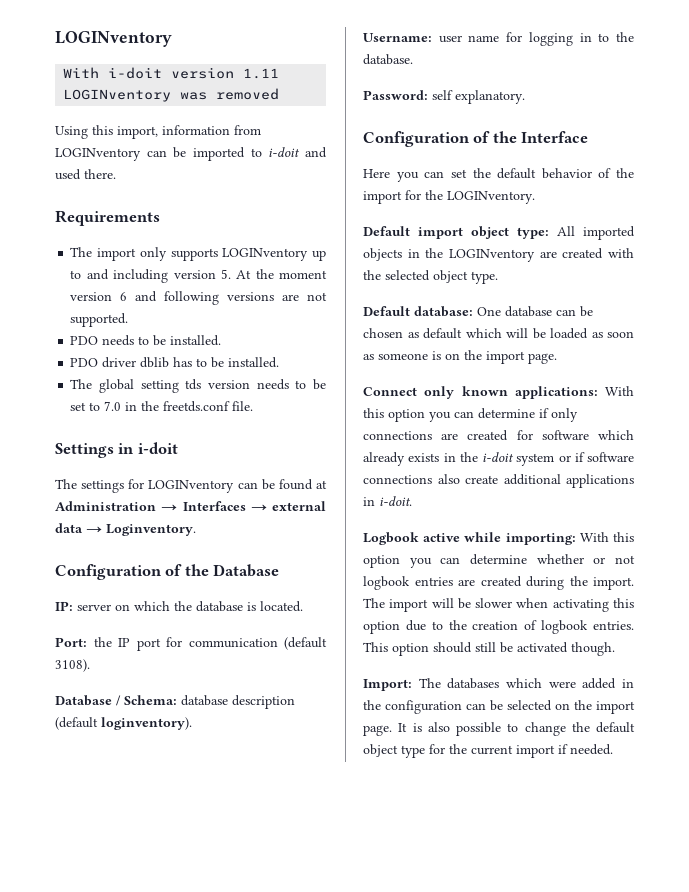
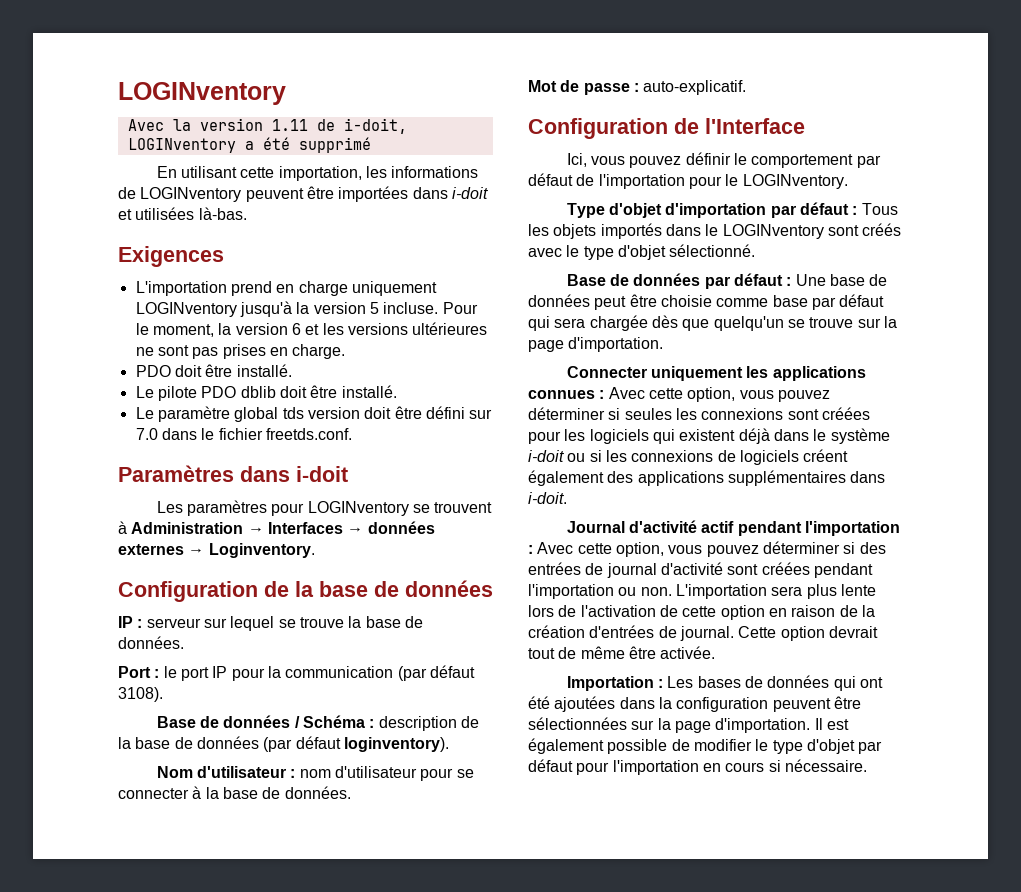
- With i-doit version 1.11 LOGINventory was removed
- Using this import, information from LOGINventory can be imported to i-doit and used there.
- Requirements
- The import only supports LOGINventory up to and including version 5. At the moment version 6 and following versions are not supported.
- PDO needs to be installed.
- PDO driver dblib has to be installed.
- The global setting tds version needs to be set to 7.0 in the freetds.conf file.
- Settings in i-doit
- The settings for LOGINventory can be found at Administration → Interfaces → external data → Loginventory.
+ Avec la version 1.11 de i-doit, LOGINventory a été supprimé
+ En utilisant cette importation, les informations de LOGINventory peuvent être importées dans i-doit et utilisées là-bas.
+ Exigences
+ L'importation prend en charge uniquement LOGINventory jusqu'à la version 5 incluse. Pour le moment, la version 6 et les versions ultérieures ne sont pas prises en charge.
+ PDO doit être installé.
+ Le pilote PDO dblib doit être installé.
+ Le paramètre global tds version doit être défini sur 7.0 dans le fichier freetds.conf.
+ Paramètres dans i-doit
+ Les paramètres pour LOGINventory se trouvent à Administration → Interfaces → données externes → Loginventory.
- Configuration of the Database
- IP: server on which the database is located.
- Port: the IP port for communication (default 3108).
- Database / Schema: database description (default loginventory).
- Username: user name for logging in to the database.
- Password: self explanatory.
- Configuration of the Interface
- Here you can set the default behavior of the import for the LOGINventory.
- Default import object type: All imported objects in the LOGINventory are created with the selected object type.
- Default database: One database can be chosen as default which will be loaded as soon as someone is on the import page.
- Connect only known applications: With this option you can determine if only connections are created for software which already exists in the i-doit system or if software connections also create additional applications in i-doit.
- Logbook active while importing: With this option you can determine whether or not logbook entries are created during the import. The import will be slower when activating this option due to the creation of logbook entries. This option should still be activated though.
- Import: The databases which were added in the configuration can be selected on the import page. It is also possible to change the default object type for the current import if needed.
+ Configuration de la base de données
+ IP : serveur sur lequel se trouve la base de données.
+ Port : le port IP pour la communication (par défaut 3108).
+ Base de données / Schéma : description de la base de données (par défaut loginventory).
+ Nom d'utilisateur : nom d'utilisateur pour se connecter à la base de données.
+ Mot de passe : auto-explicatif.
+ Configuration de l'Interface
+ Ici, vous pouvez définir le comportement par défaut de l'importation pour le LOGINventory.
+ Type d'objet d'importation par défaut : Tous les objets importés dans le LOGINventory sont créés avec le type d'objet sélectionné.
+ Base de données par défaut : Une base de données peut être choisie comme base par défaut qui sera chargée dès que quelqu'un se trouve sur la page d'importation.
+ Connecter uniquement les applications connues : Avec cette option, vous pouvez déterminer si seules les connexions sont créées pour les logiciels qui existent déjà dans le système i-doit ou si les connexions de logiciels créent également des applications supplémentaires dans i-doit.
+ Journal d'activité actif pendant l'importation : Avec cette option, vous pouvez déterminer si des entrées de journal d'activité sont créées pendant l'importation ou non. L'importation sera plus lente lors de l'activation de cette option en raison de la création d'entrées de journal. Cette option devrait tout de même être activée.
+ Importation : Les bases de données qui ont été ajoutées dans la configuration peuvent être sélectionnées sur la page d'importation. Il est également possible de modifier le type d'objet par défaut pour l'importation en cours si nécessaire.

